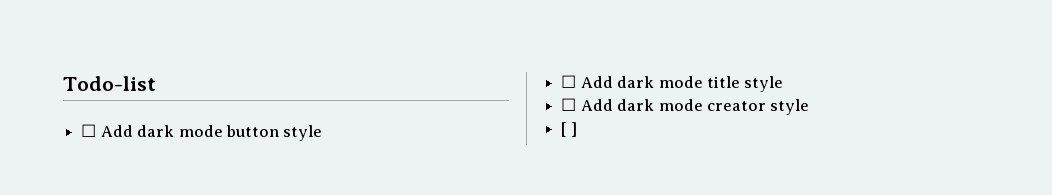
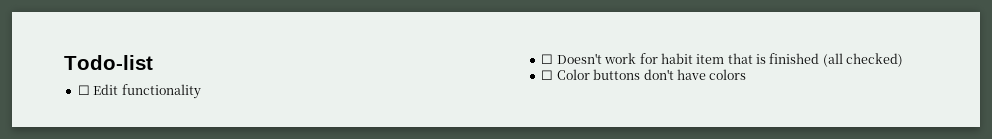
- ☐ Add dark mode button style
- ☐ Add dark mode title style
- ☐ Add dark mode creator style
- [ ]
+ ☐ Edit functionality
+ ☐ Doesn't work for habit item that is finished (all checked)
+ ☐ Color buttons don't have colors

